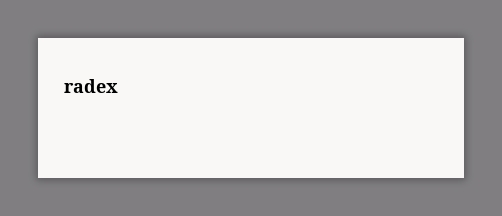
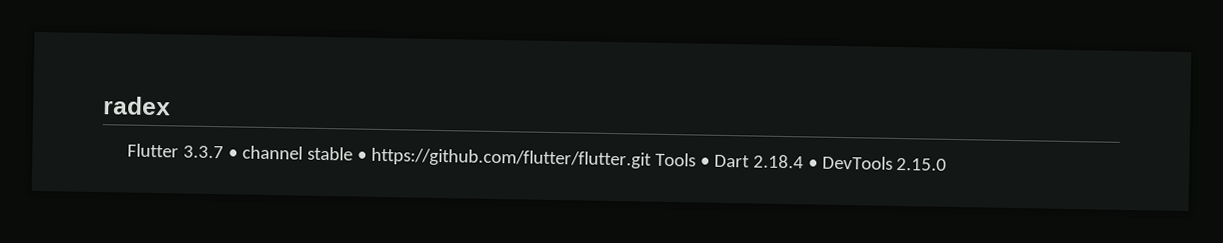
+ Flutter 3.3.7 • channel stable • https://github.com/flutter/flutter.git Tools • Dart 2.18.4 • DevTools 2.15.0

